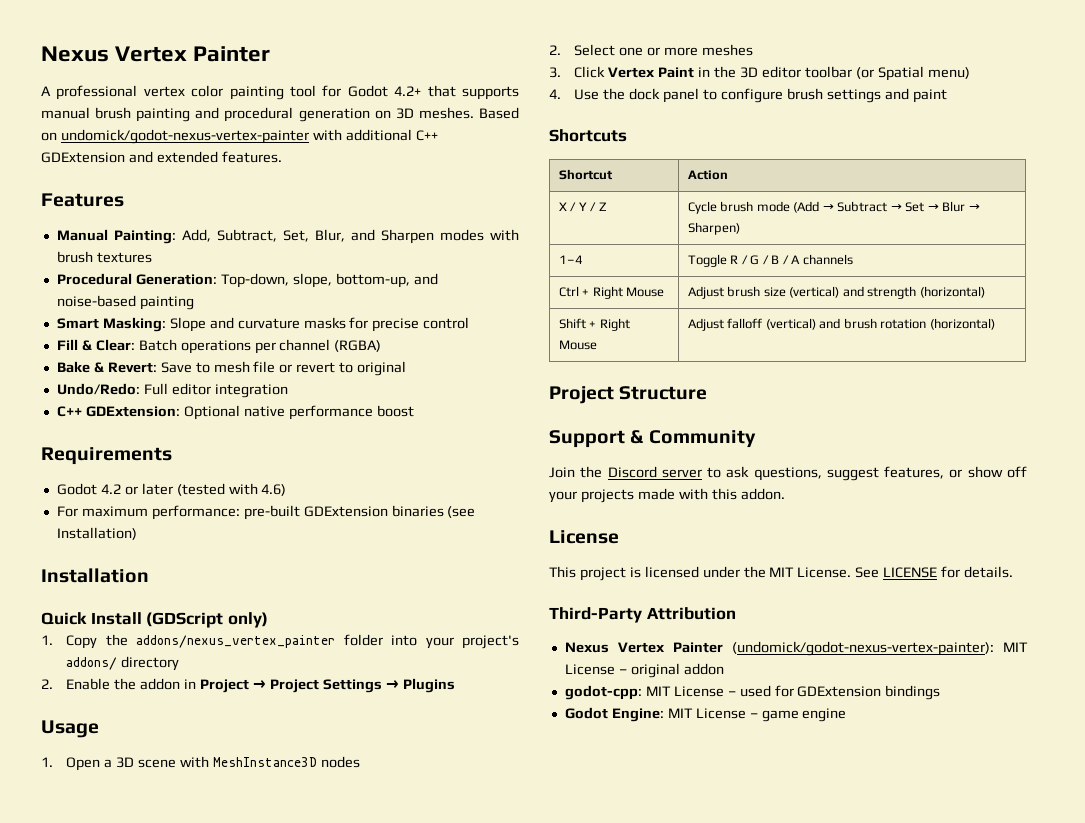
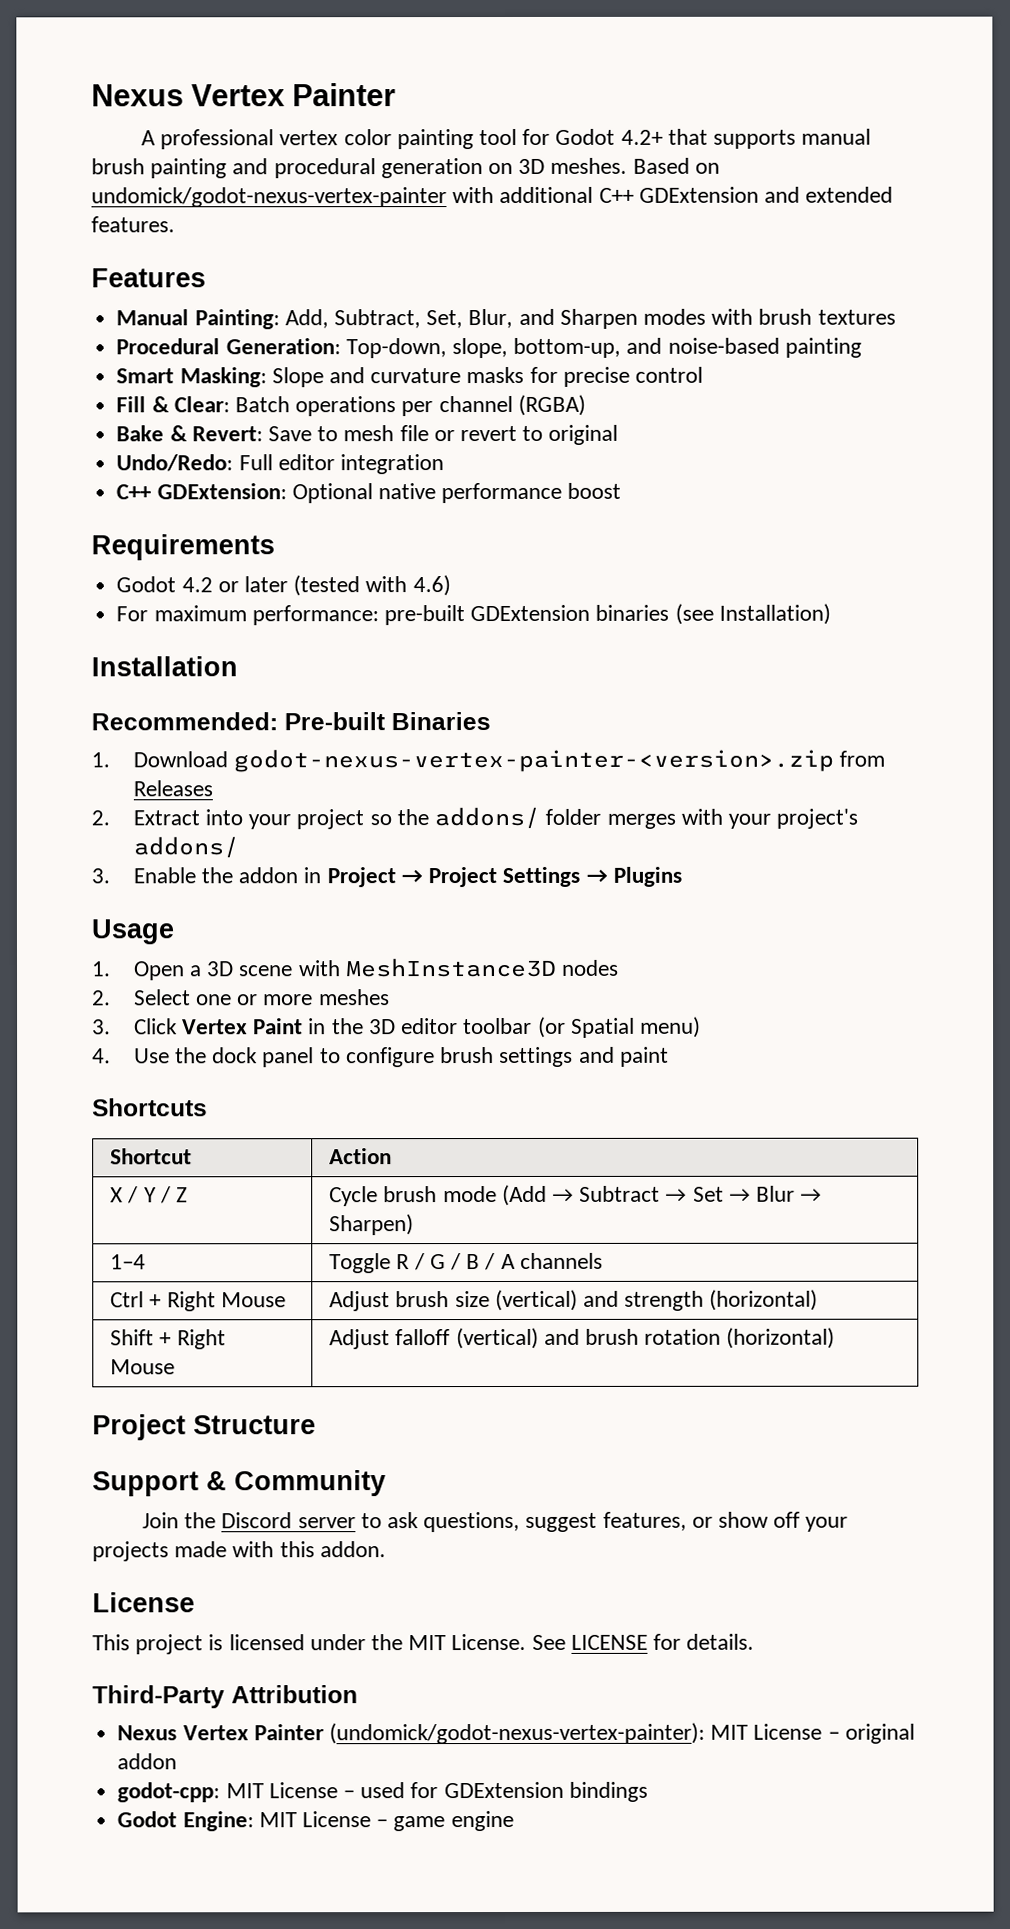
- Quick Install (GDScript only)
- 1. Copy the addons/nexus_vertex_painter folder into your project's addons/ directory
- 2. Enable the addon in Project → Project Settings → Plugins
+ Recommended: Pre-built Binaries
+ 1. Download godot-nexus-vertex-painter-<version>.zip from Releases
+ 2. Extract into your project so the addons/ folder merges with your project's addons/
+ 3. Enable the addon in Project → Project Settings → Plugins

